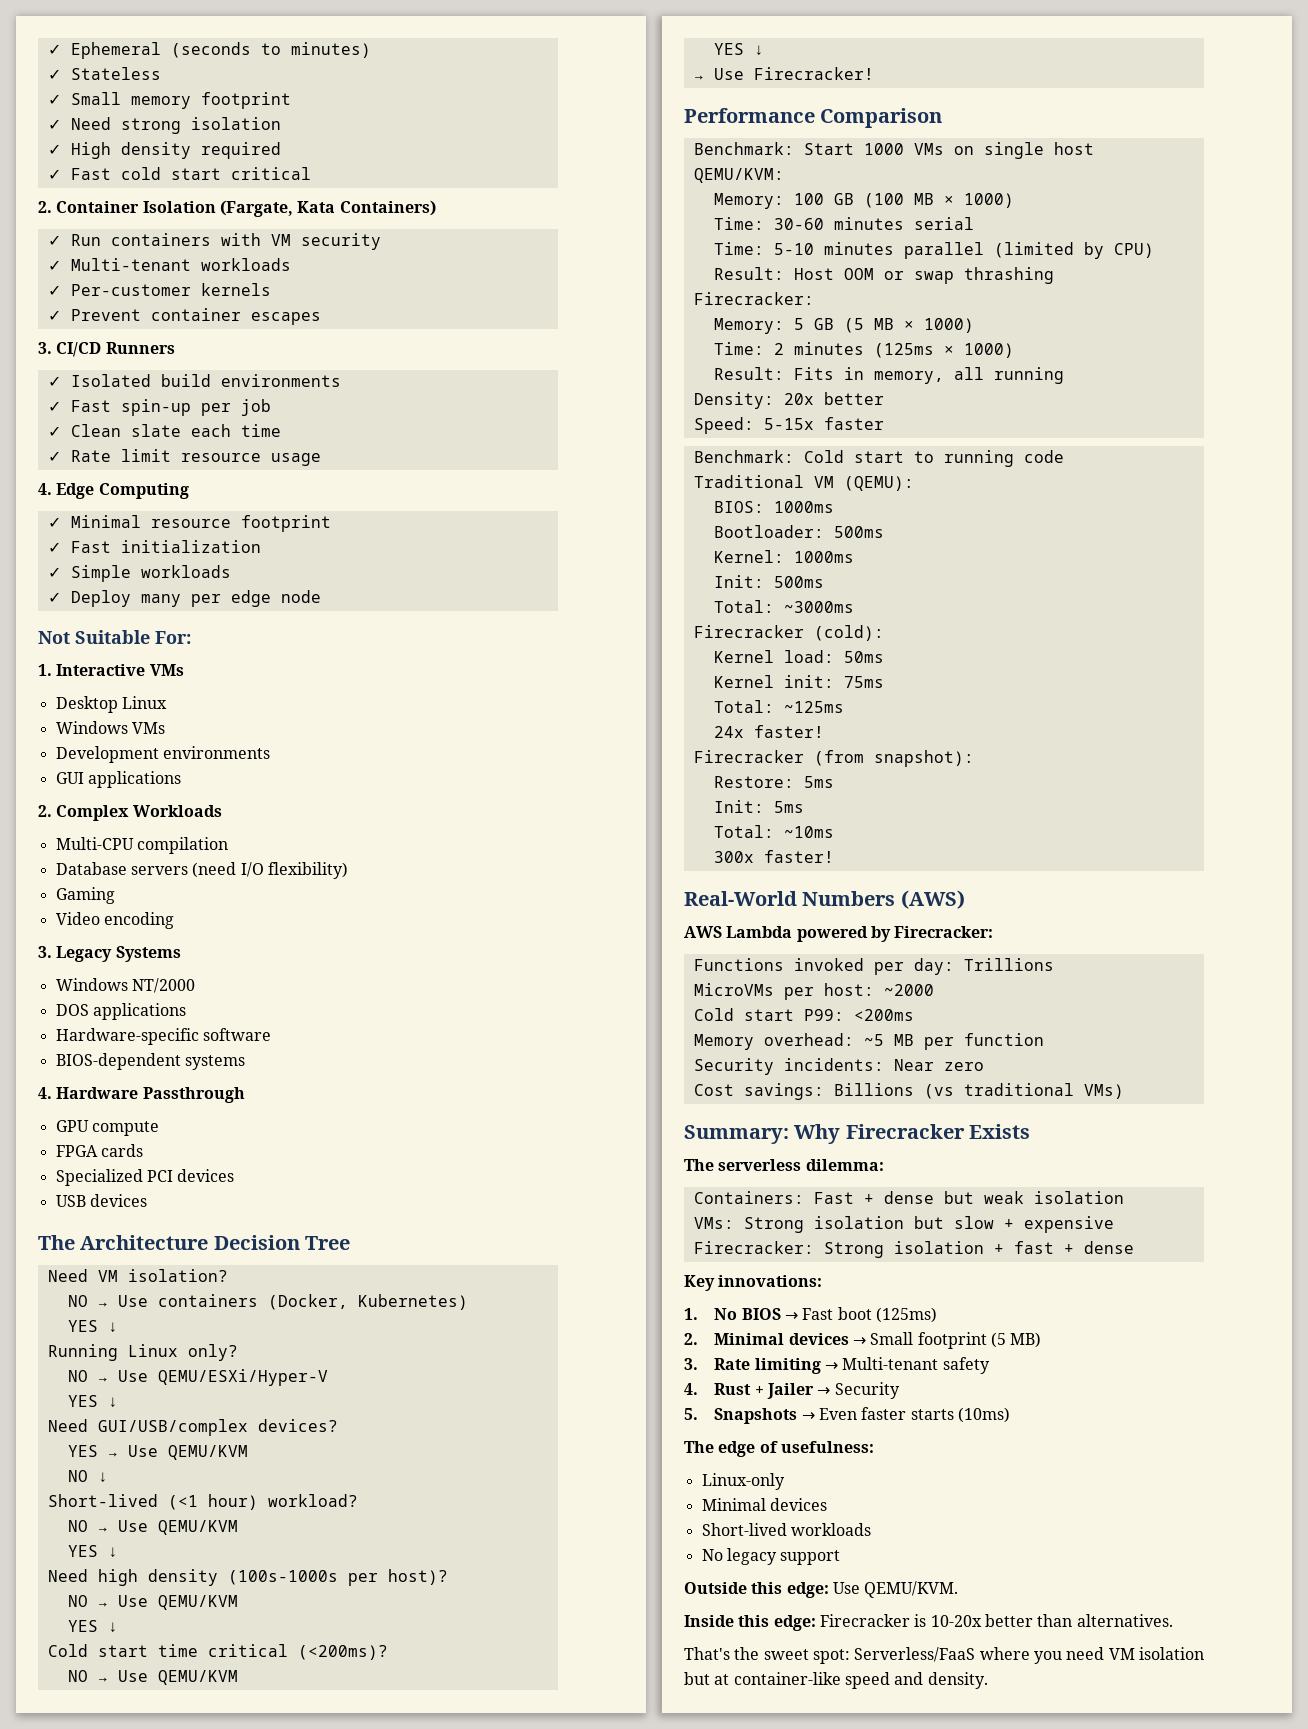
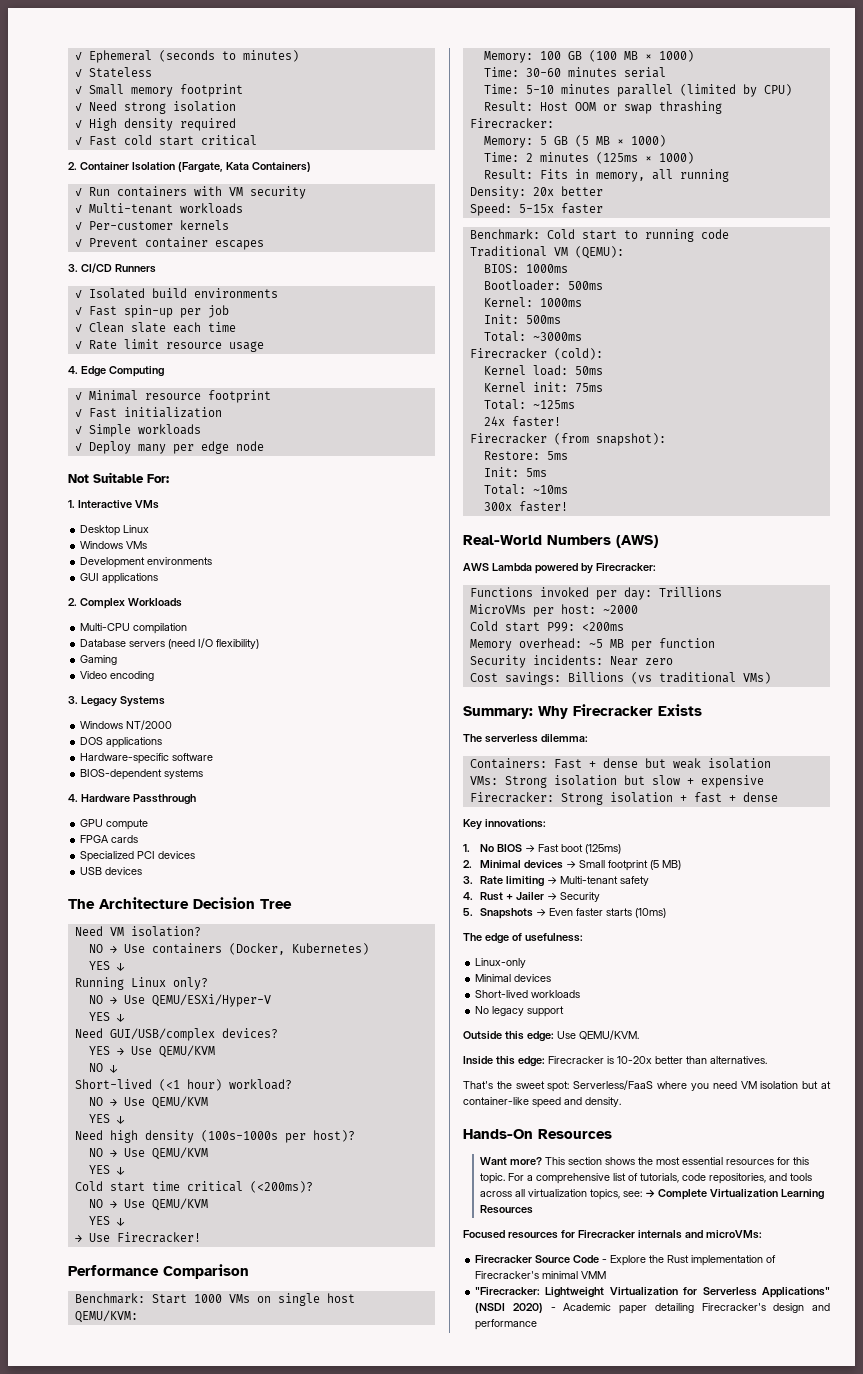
+ Hands-On Resources
+ Want more? This section shows the most essential resources for this topic. For a comprehensive list of tutorials, code repositories, and tools across all virtualization topics, see: → Complete Virtualization Learning Resources
+ Focused resources for Firecracker internals and microVMs:
+ Firecracker Source Code - Explore the Rust implementation of Firecracker's minimal VMM
+ "Firecracker: Lightweight Virtualization for Serverless Applications" (NSDI 2020) - Academic paper detailing Firecracker's design and performance

